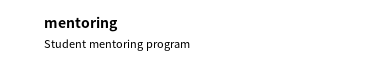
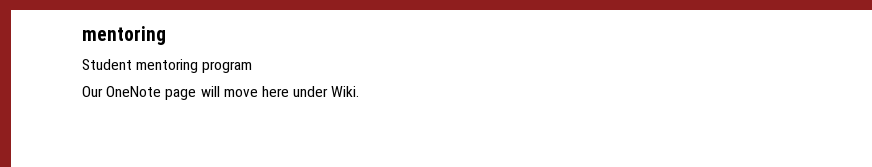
+ Our OneNote page will move here under Wiki.

